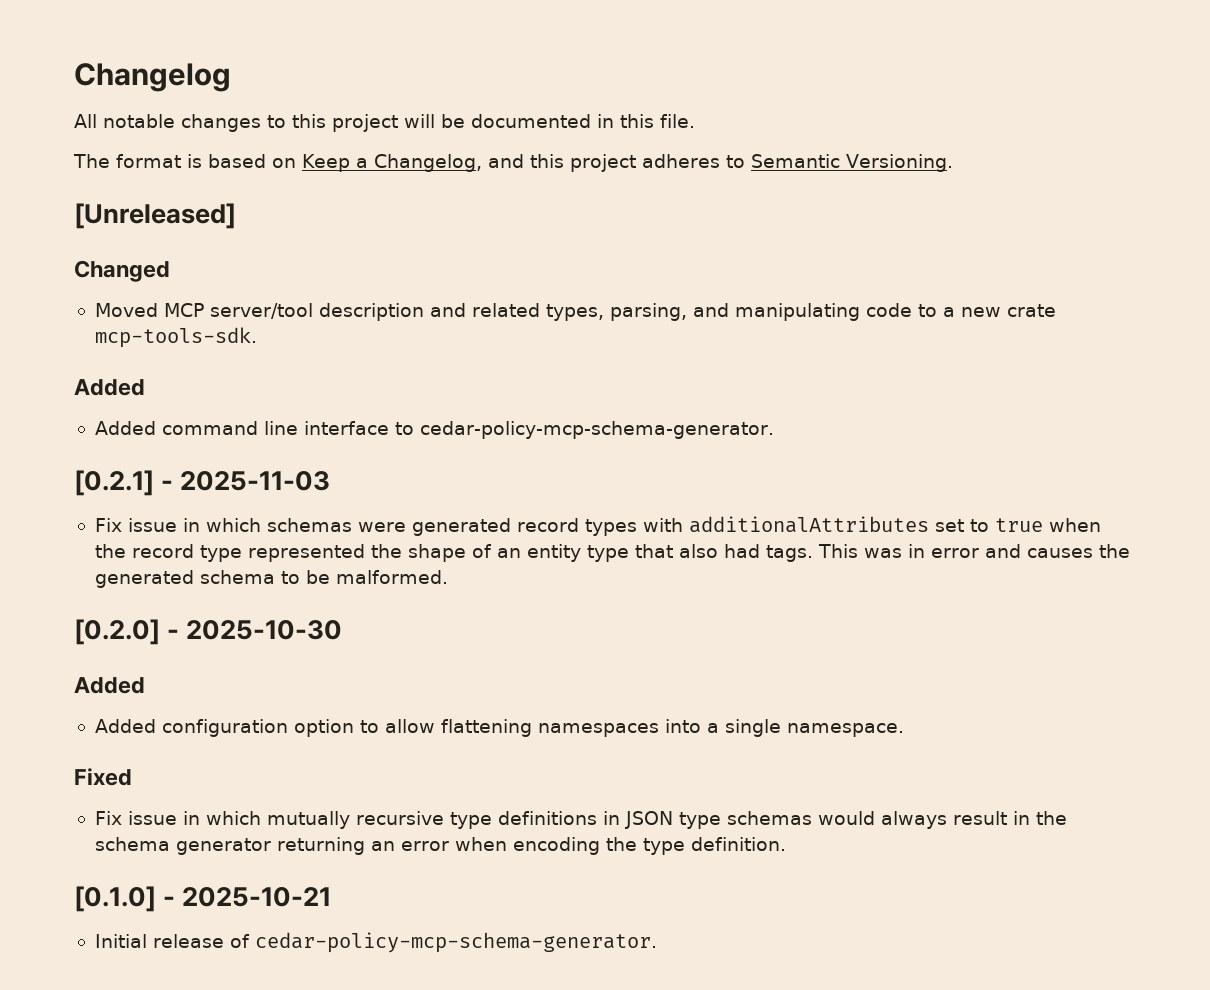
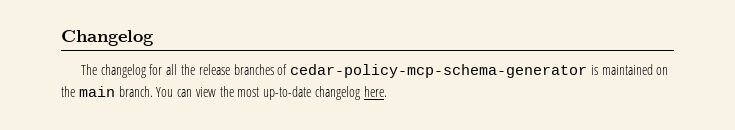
- All notable changes to this project will be documented in this file.
- The format is based on Keep a Changelog, and this project adheres to Semantic Versioning.
- [Unreleased]
- Changed
- Moved MCP server/tool description and related types, parsing, and manipulating code to a new crate mcp-tools-sdk.
- Added
- Added command line interface to cedar-policy-mcp-schema-generator.
- [0.2.1] - 2025-11-03
- Fix issue in which schemas were generated record types with additionalAttributes set to true when the record type represented the shape of an entity type that also had tags. This was in error and causes the generated schema to be malformed.
- [0.2.0] - 2025-10-30
- Added
- Added configuration option to allow flattening namespaces into a single namespace.
- Fixed
- Fix issue in which mutually recursive type definitions in JSON type schemas would always result in the schema generator returning an error when encoding the type definition.
- [0.1.0] - 2025-10-21
- Initial release of cedar-policy-mcp-schema-generator.
+ The changelog for all the release branches of cedar-policy-mcp-schema-generator is maintained on the main branch. You can view the most up-to-date changelog here.

